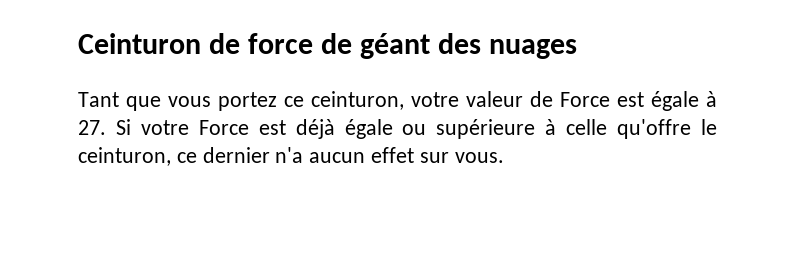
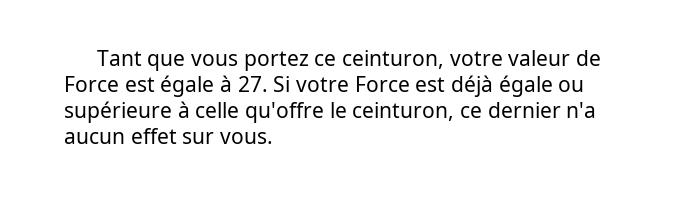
- Ceinturon de force de géant des nuages

